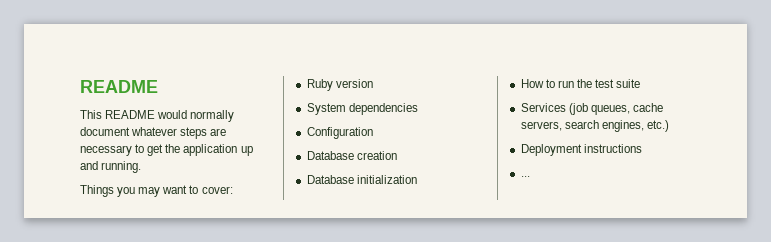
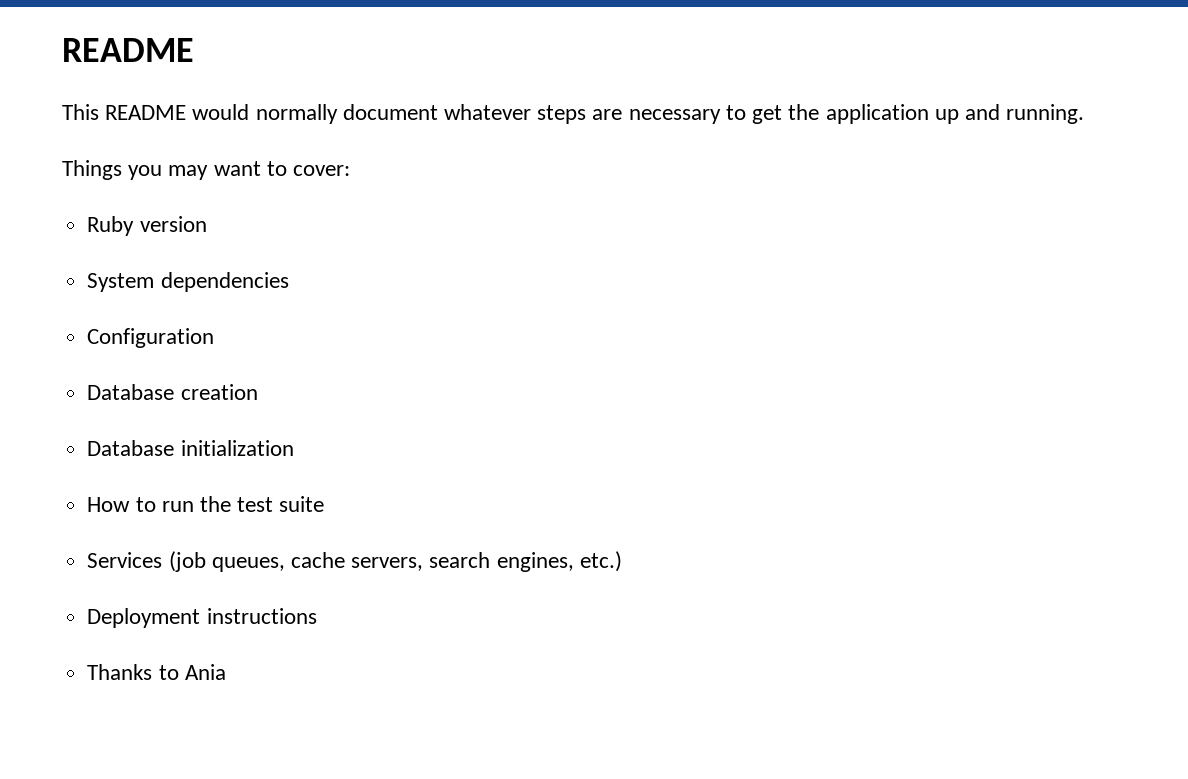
- ...
+ Thanks to Ania

